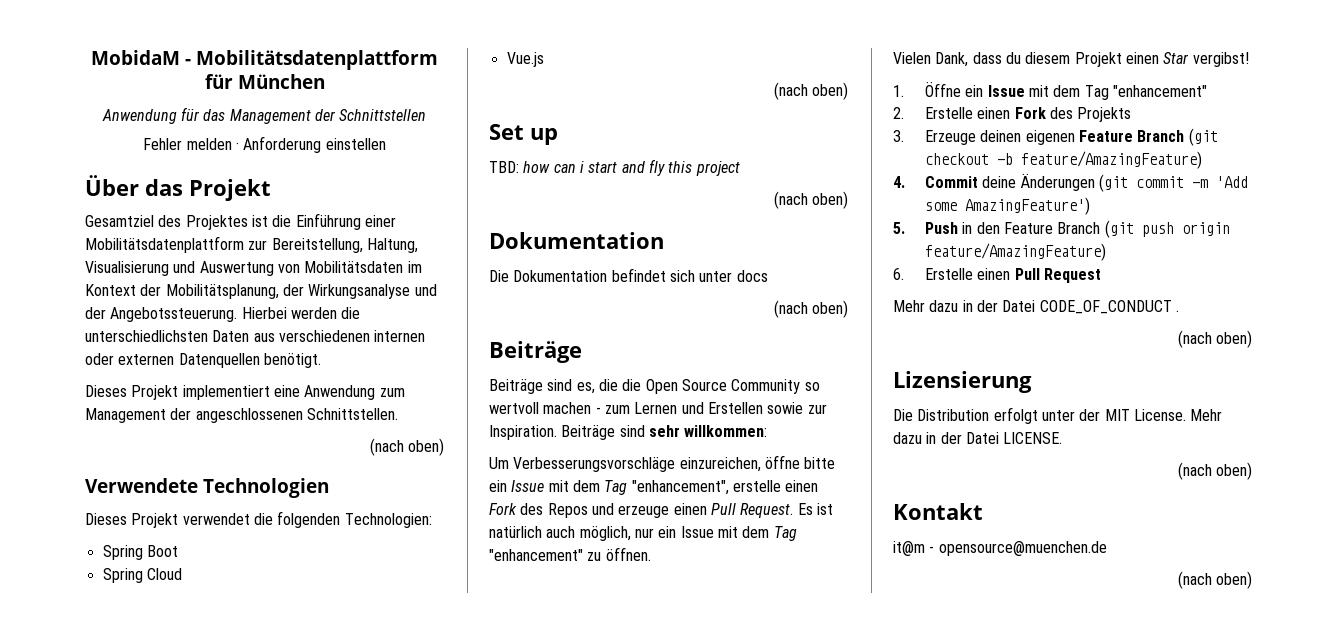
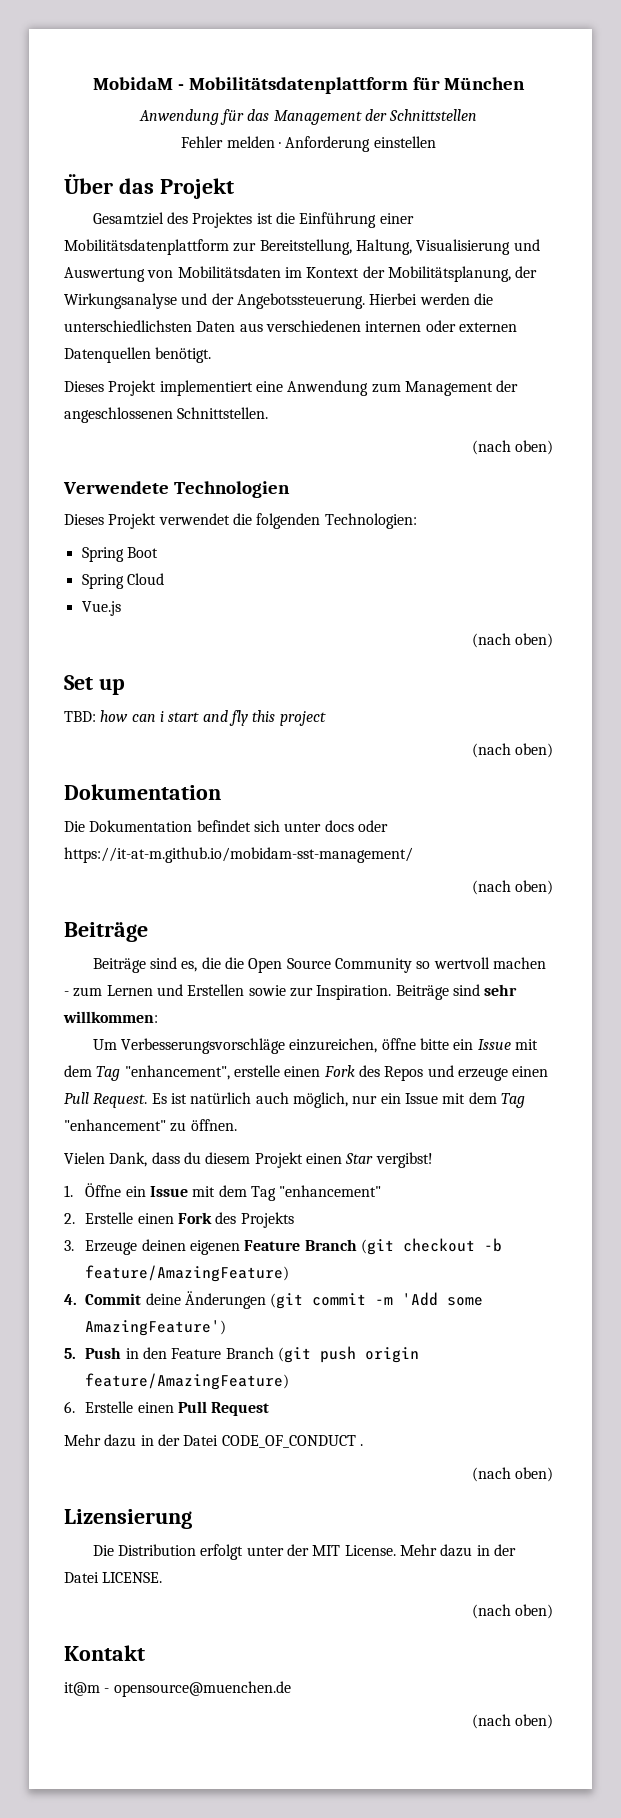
- Die Dokumentation befindet sich unter docs
+ Die Dokumentation befindet sich unter docs oder https://it-at-m.github.io/mobidam-sst-management/

